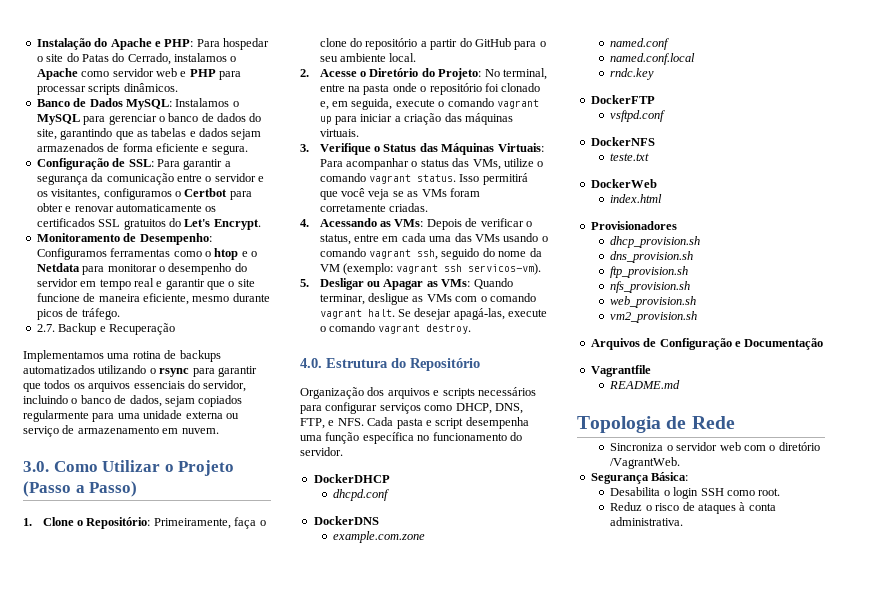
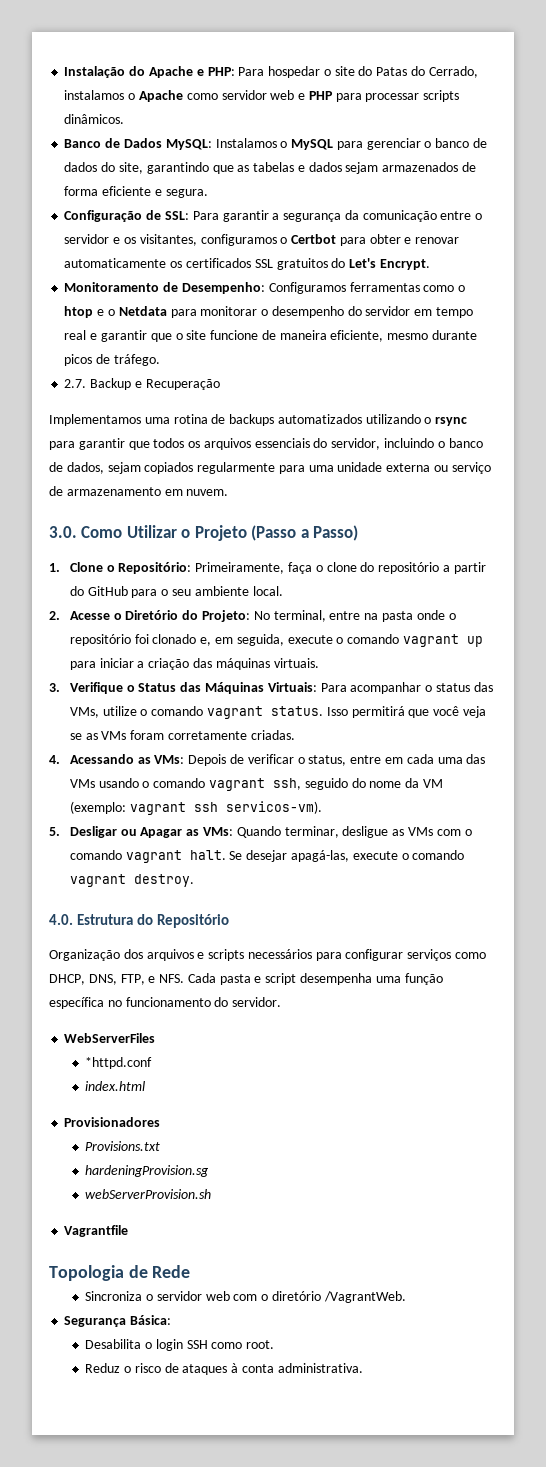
- DockerDHCP
- dhcpd.conf
- DockerDNS
- example.com.zone
- named.conf
- named.conf.local
- rndc.key
- DockerFTP
- vsftpd.conf
- DockerNFS
- teste.txt
- DockerWeb
+ WebServerFiles
+ *httpd.conf
  index.html
  Provisionadores
- dhcp_provision.sh
- dns_provision.sh
- ftp_provision.sh
- nfs_provision.sh
- web_provision.sh
- vm2_provision.sh
- Arquivos de Configuração e Documentação
+ Provisions.txt
+ hardeningProvision.sg
+ webServerProvision.sh
- README.md

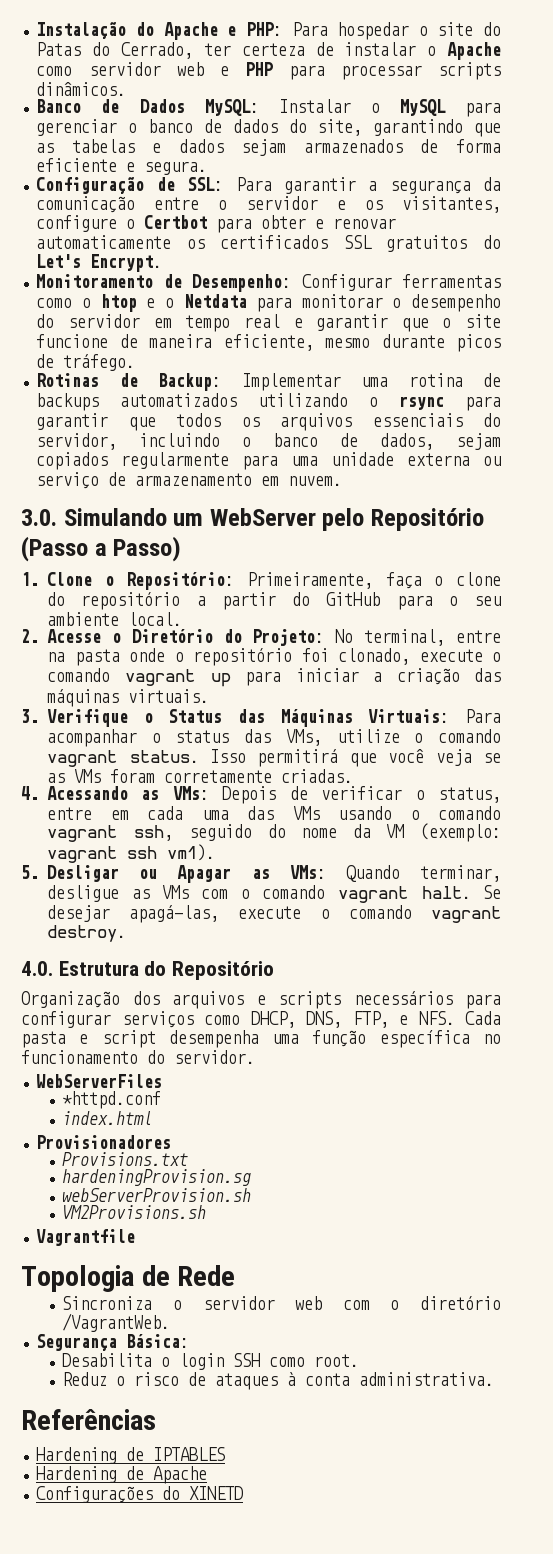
- Instalação do Apache e PHP: Para hospedar o site do Patas do Cerrado, instalamos o Apache como servidor web e PHP para processar scripts dinâmicos.
+ Instalação do Apache e PHP: Para hospedar o site do Patas do Cerrado, ter certeza de instalar o Apache como servidor web e PHP para processar scripts dinâmicos.
- Banco de Dados MySQL: Instalamos o MySQL para gerenciar o banco de dados do site, garantindo que as tabelas e dados sejam armazenados de forma eficiente e segura.
+ Banco de Dados MySQL: Instalar o MySQL para gerenciar o banco de dados do site, garantindo que as tabelas e dados sejam armazenados de forma eficiente e segura.
- Configuração de SSL: Para garantir a segurança da comunicação entre o servidor e os visitantes, configuramos o Certbot para obter e renovar automaticamente os certificados SSL gratuitos do Let's Encrypt.
+ Configuração de SSL: Para garantir a segurança da comunicação entre o servidor e os visitantes, configure o Certbot para obter e renovar automaticamente os certificados SSL gratuitos do Let's Encrypt.
- Monitoramento de Desempenho: Configuramos ferramentas como o htop e o Netdata para monitorar o desempenho do servidor em tempo real e garantir que o site funcione de maneira eficiente, mesmo durante picos de tráfego.
+ Monitoramento de Desempenho: Configurar ferramentas como o htop e o Netdata para monitorar o desempenho do servidor em tempo real e garantir que o site funcione de maneira eficiente, mesmo durante picos de tráfego.
- 2.7. Backup e Recuperação
- Implementamos uma rotina de backups automatizados utilizando o rsync para garantir que todos os arquivos essenciais do servidor, incluindo o banco de dados, sejam copiados regularmente para uma unidade externa ou serviço de armazenamento em nuvem.
+ Rotinas de Backup: Implementar uma rotina de backups automatizados utilizando o rsync para garantir que todos os arquivos essenciais do servidor, incluindo o banco de dados, sejam copiados regularmente para uma unidade externa ou serviço de armazenamento em nuvem.
- 3.0. Como Utilizar o Projeto (Passo a Passo)
+ 3.0. Simulando um WebServer pelo Repositório (Passo a Passo)
- 2. Acesse o Diretório do Projeto: No terminal, entre na pasta onde o repositório foi clonado e, em seguida, execute o comando vagrant up para iniciar a criação das máquinas virtuais.
+ 2. Acesse o Diretório do Projeto: No terminal, entre na pasta onde o repositório foi clonado, execute o comando vagrant up para iniciar a criação das máquinas virtuais.
- 4. Acessando as VMs: Depois de verificar o status, entre em cada uma das VMs usando o comando vagrant ssh, seguido do nome da VM (exemplo: vagrant ssh servicos-vm).
+ 4. Acessando as VMs: Depois de verificar o status, entre em cada uma das VMs usando o comando vagrant ssh, seguido do nome da VM (exemplo: vagrant ssh vm1).
+ VM2Provisions.sh
+ Referências
+ Hardening de IPTABLES
+ Hardening de Apache
+ Configurações do XINETD

